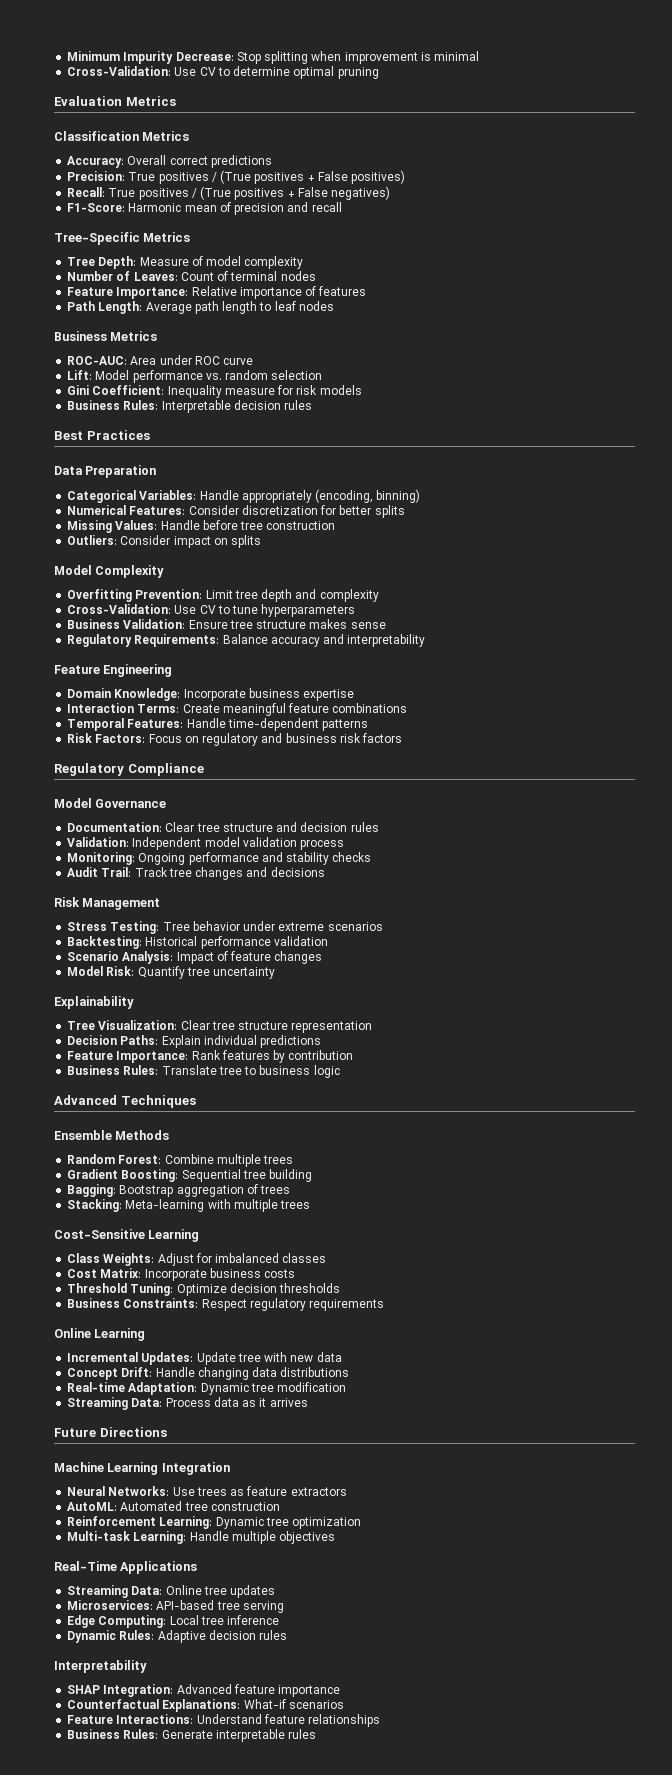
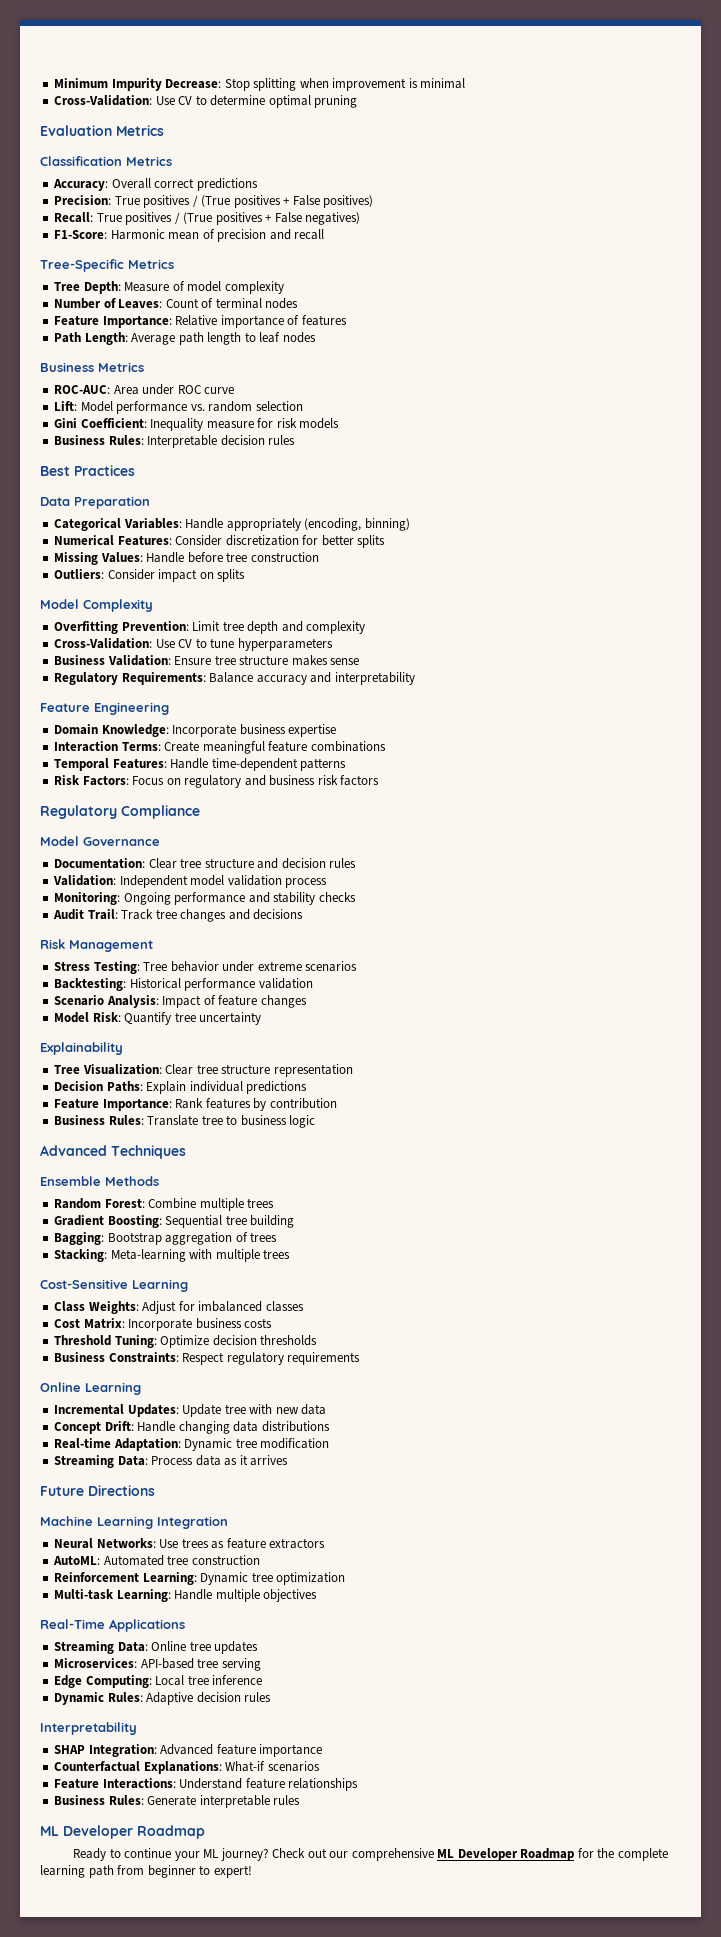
  Business Rules: Generate interpretable rules
+ ML Developer Roadmap
+ Ready to continue your ML journey? Check out our comprehensive ML Developer Roadmap for the complete learning path from beginner to expert!

